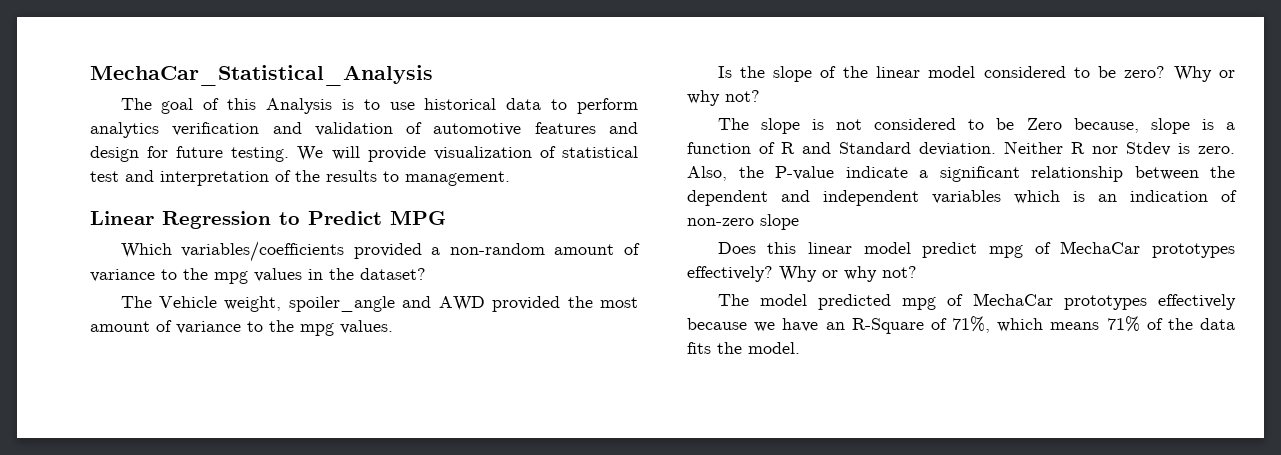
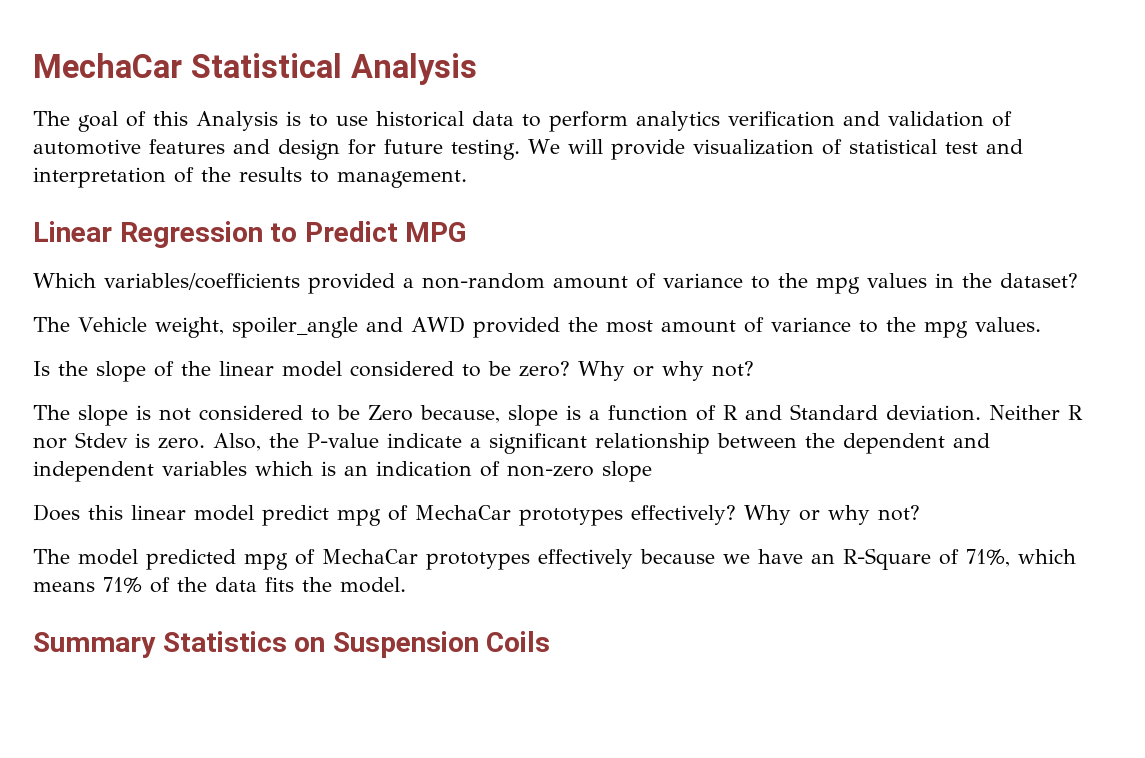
- MechaCar_Statistical_Analysis
+ MechaCar Statistical Analysis
+ Summary Statistics on Suspension Coils

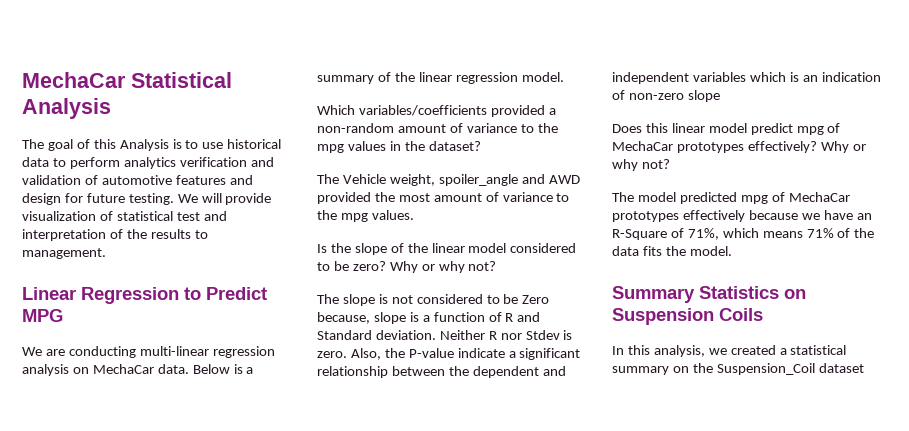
+ We are conducting multi-linear regression analysis on MechaCar data. Below is a summary of the linear regression model.
+ In this analysis, we created a statistical summary on the Suspension_Coil dataset

